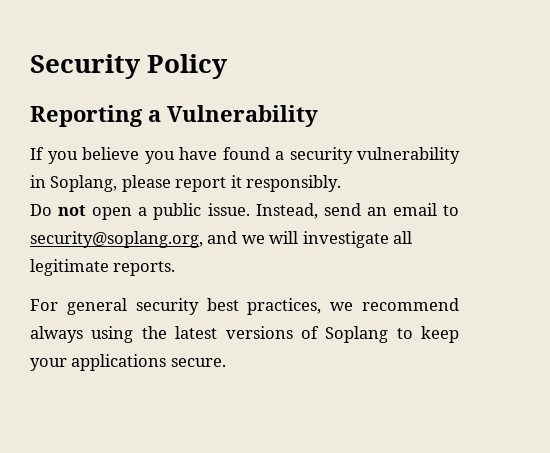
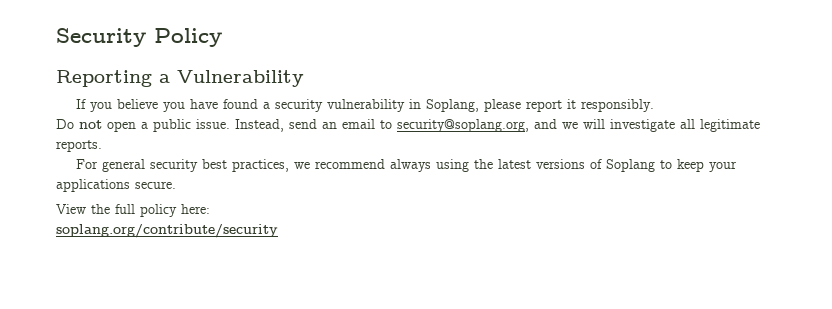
+ View the full policy here:
+ soplang.org/contribute/security

